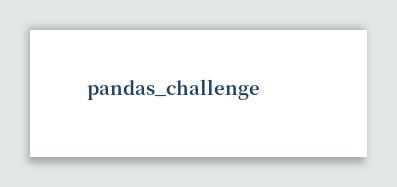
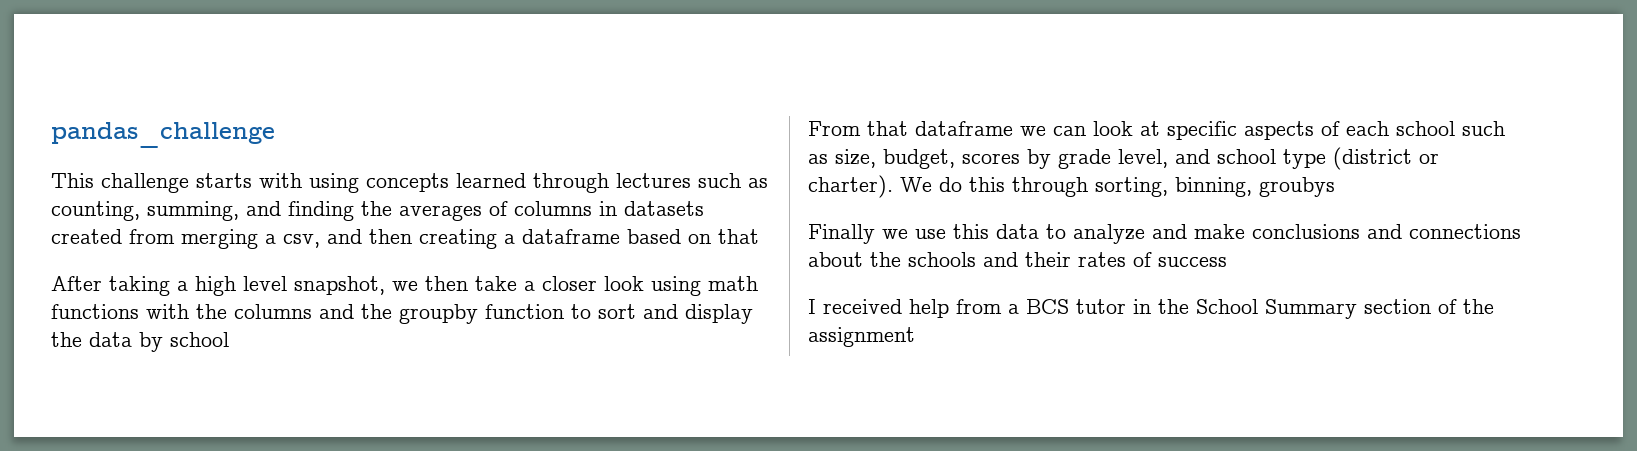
+ This challenge starts with using concepts learned through lectures such as counting, summing, and finding the averages of columns in datasets created from merging a csv, and then creating a dataframe based on that
+ After taking a high level snapshot, we then take a closer look using math functions with the columns and the groupby function to sort and display the data by school
+ From that dataframe we can look at specific aspects of each school such as size, budget, scores by grade level, and school type (district or charter). We do this through sorting, binning, groubys
+ Finally we use this data to analyze and make conclusions and connections about the schools and their rates of success
+ I received help from a BCS tutor in the School Summary section of the assignment

